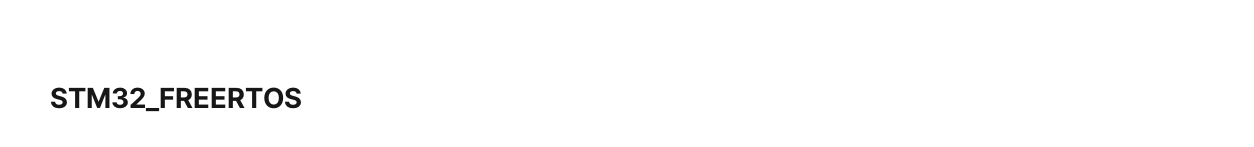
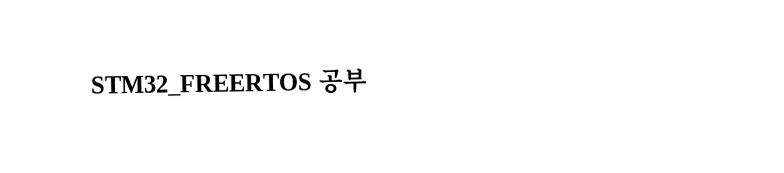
- STM32_FREERTOS
+ STM32_FREERTOS 공부

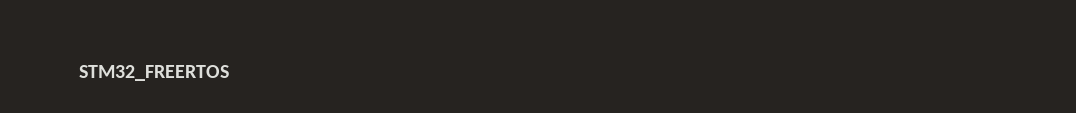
- STM32_FREERTOS 공부
+ STM32_FREERTOS

